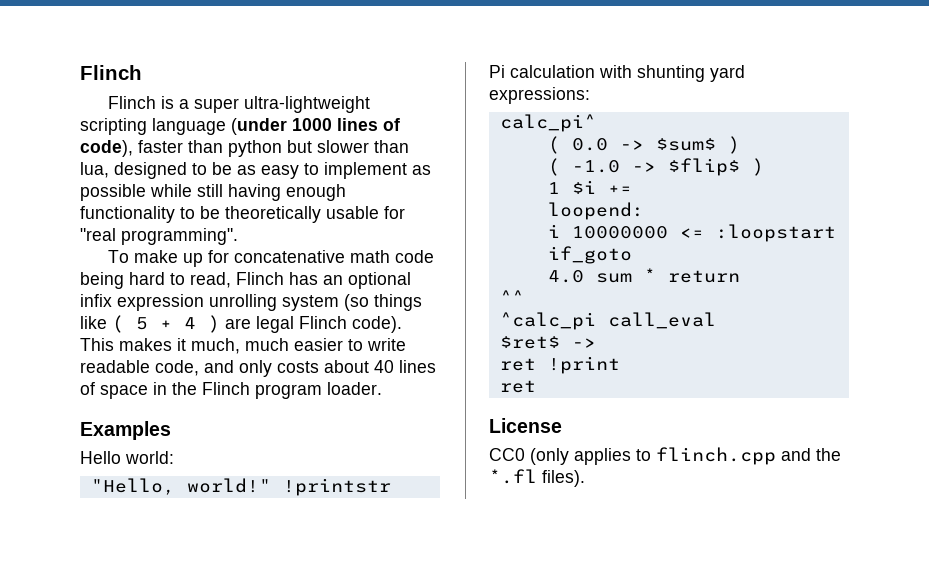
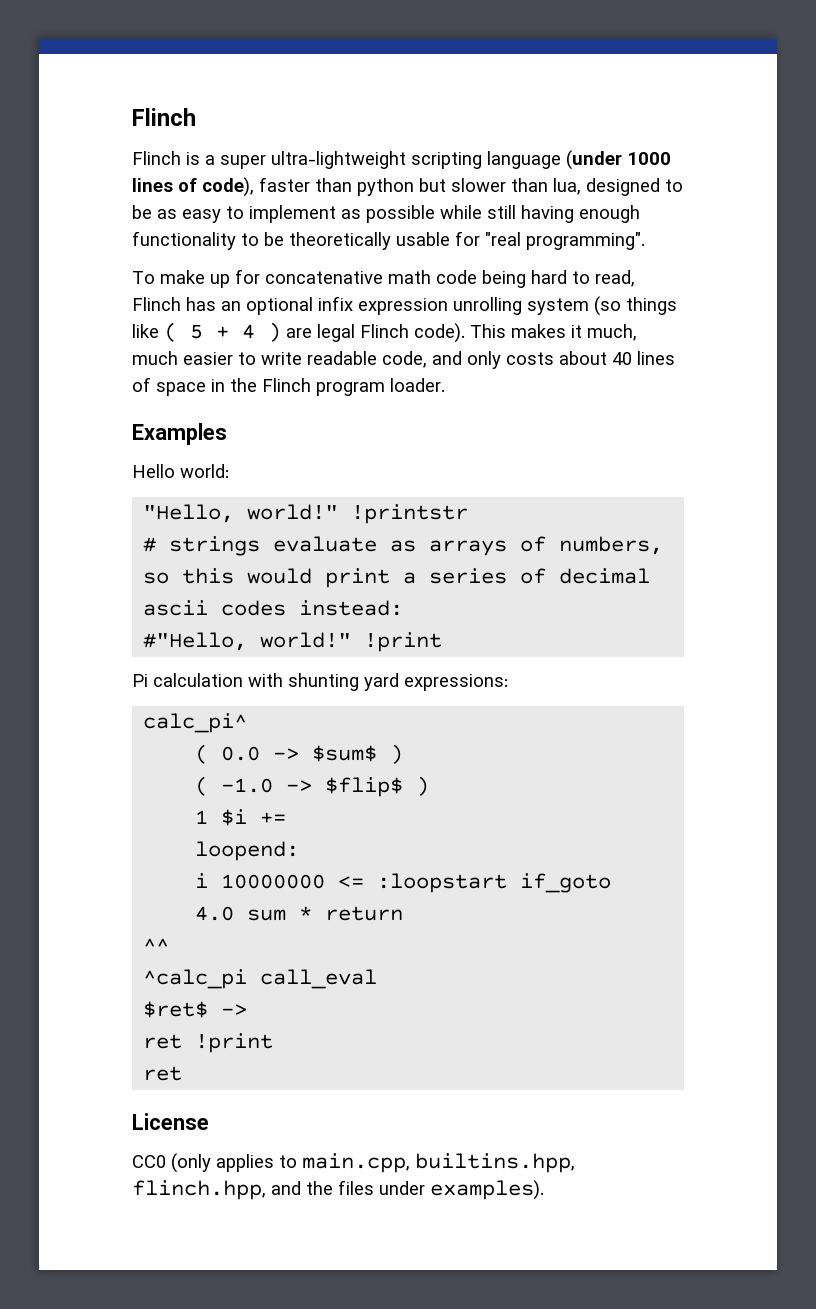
+ # strings evaluate as arrays of numbers, so this would print a series of decimal ascii codes instead:
+ #"Hello, world!" !print
- CC0 (only applies to flinch.cpp and the *.fl files).
+ CC0 (only applies to main.cpp, builtins.hpp, flinch.hpp, and the files under examples).

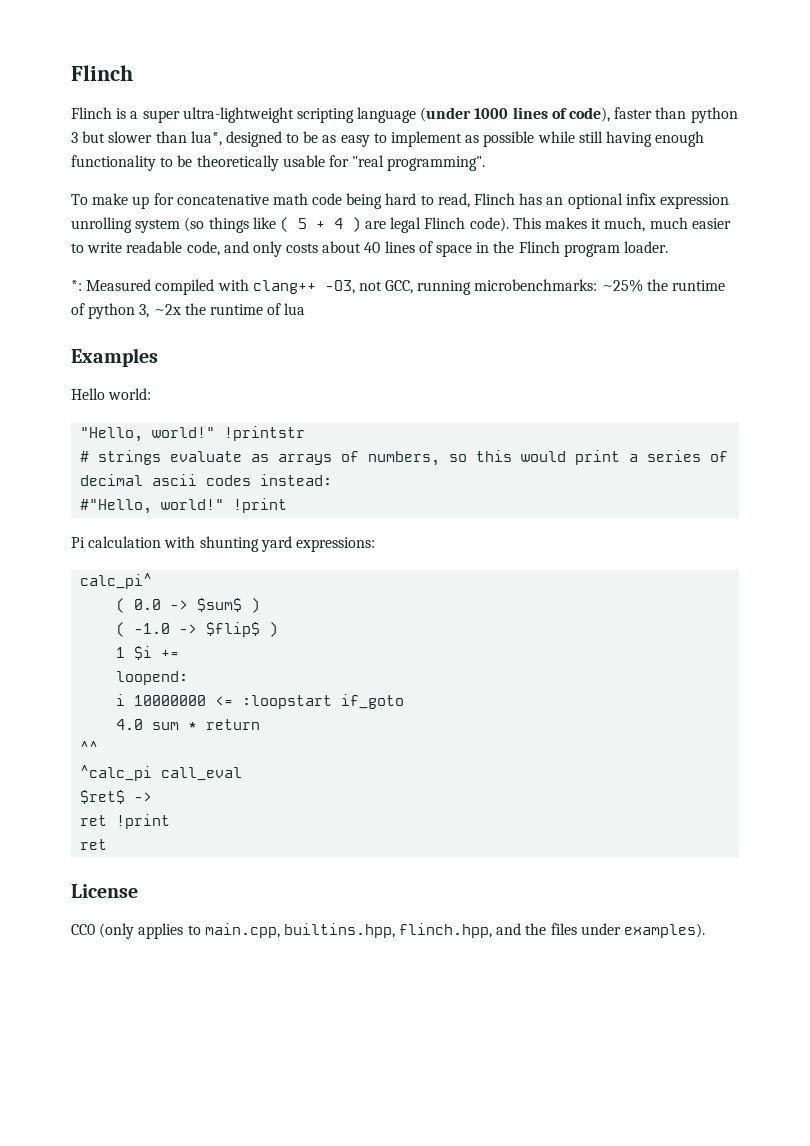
- Flinch is a super ultra-lightweight scripting language (under 1000 lines of code), faster than python but slower than lua, designed to be as easy to implement as possible while still having enough functionality to be theoretically usable for "real programming".
+ Flinch is a super ultra-lightweight scripting language (under 1000 lines of code), faster than python 3 but slower than lua*, designed to be as easy to implement as possible while still having enough functionality to be theoretically usable for "real programming".
+ *: Measured compiled with clang++ -O3, not GCC, running microbenchmarks: ~25% the runtime of python 3, ~2x the runtime of lua

